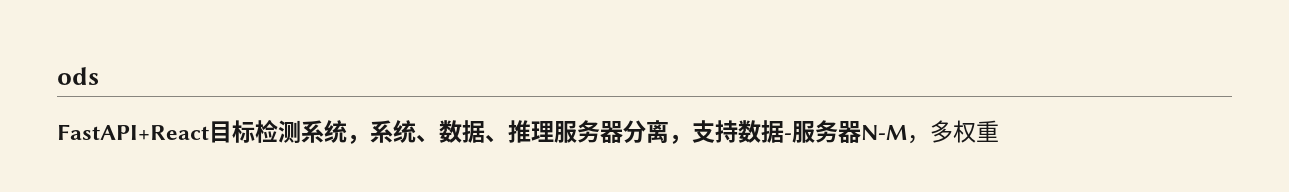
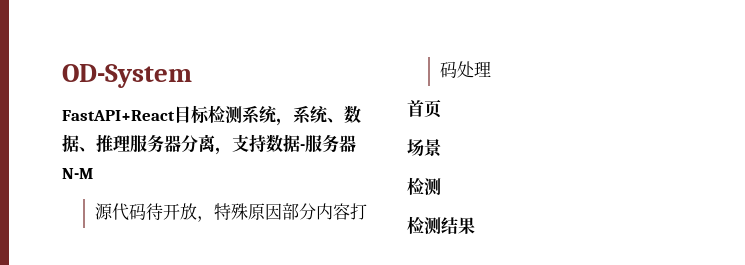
- ods
+ OD-System
- FastAPI+React目标检测系统，系统、数据、推理服务器分离，支持数据-服务器N-M，多权重
+ FastAPI+React目标检测系统，系统、数据、推理服务器分离，支持数据-服务器N-M
+ 源代码待开放，特殊原因部分内容打码处理
+ 首页
+ 场景
+ 检测
+ 检测结果

